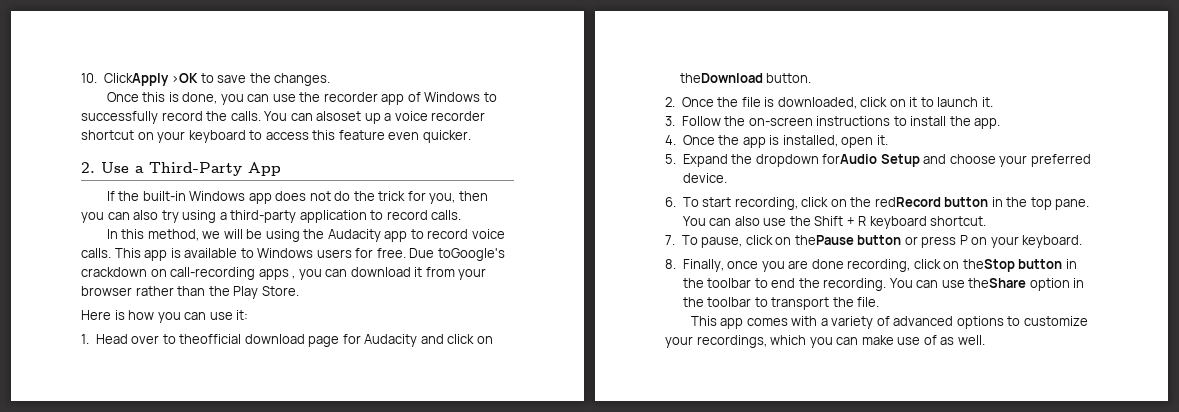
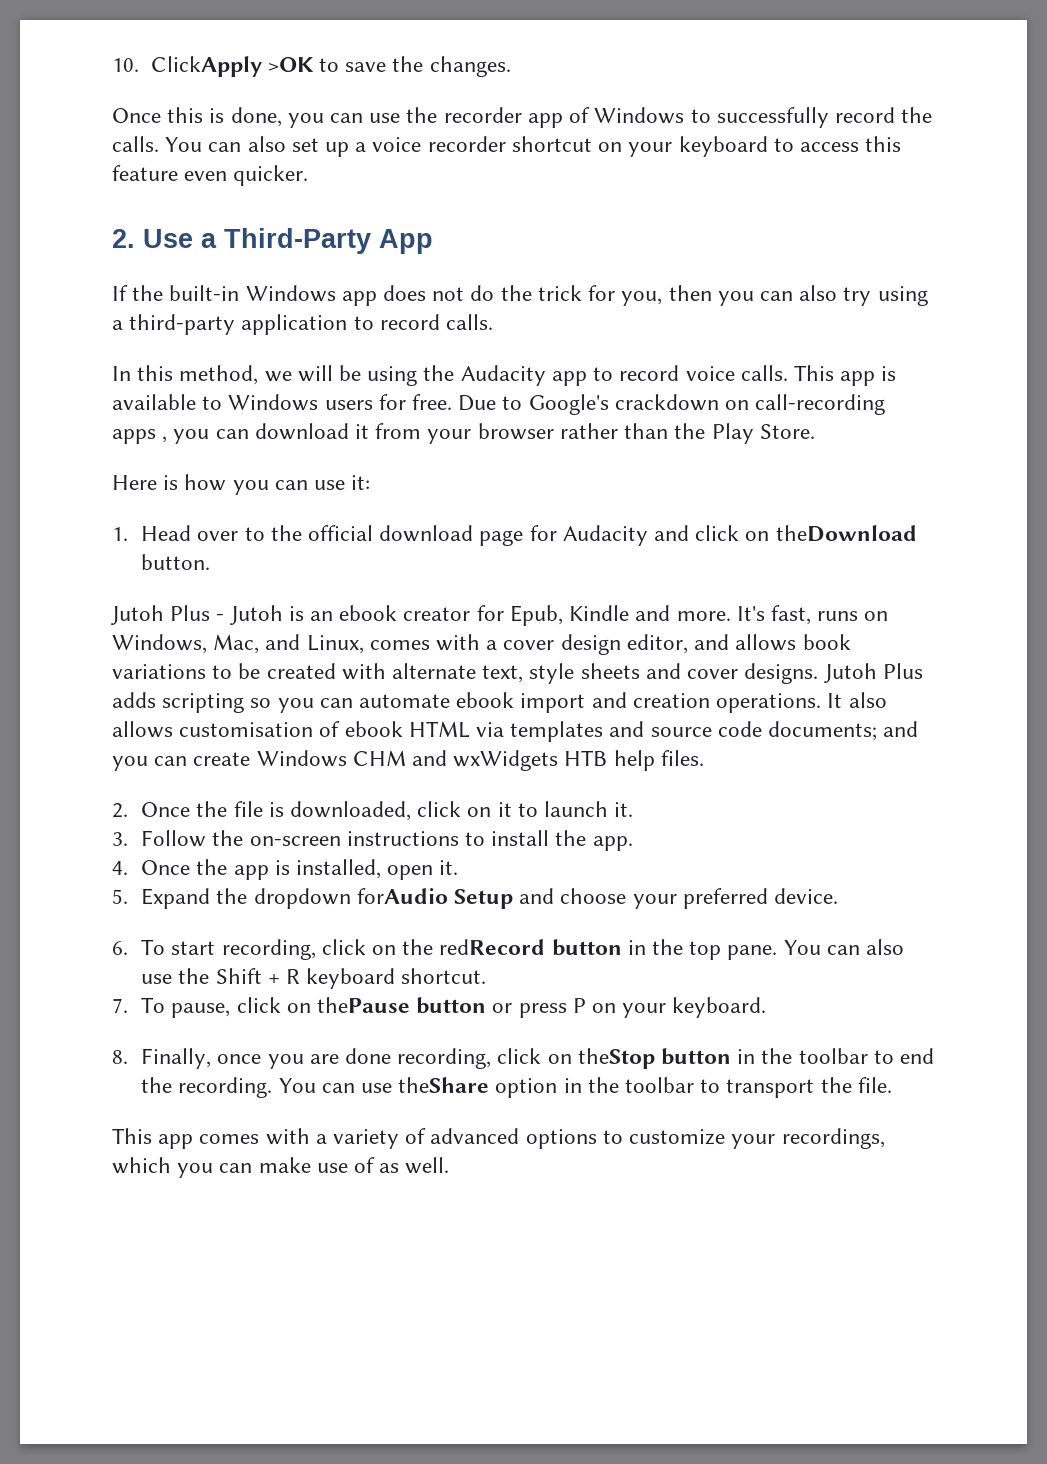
- You can alsoset up a voice recorder shortcut on your keyboard to access this feature even quicker.
+ You can also set up a voice recorder shortcut on your keyboard to access this feature even quicker.
- Due toGoogle's crackdown on call-recording apps , you can download it from your browser rather than the Play Store.
+ Due to Google's crackdown on call-recording apps , you can download it from your browser rather than the Play Store.
- 1. Head over to theofficial download page for Audacity and click on theDownload button.
+ 1. Head over to the official download page for Audacity and click on theDownload button.
+ Jutoh Plus - Jutoh is an ebook creator for Epub, Kindle and more. It's fast, runs on Windows, Mac, and Linux, comes with a cover design editor, and allows book variations to be created with alternate text, style sheets and cover designs. Jutoh Plus adds scripting so you can automate ebook import and creation operations. It also allows customisation of ebook HTML via templates and source code documents; and you can create Windows CHM and wxWidgets HTB help files.

